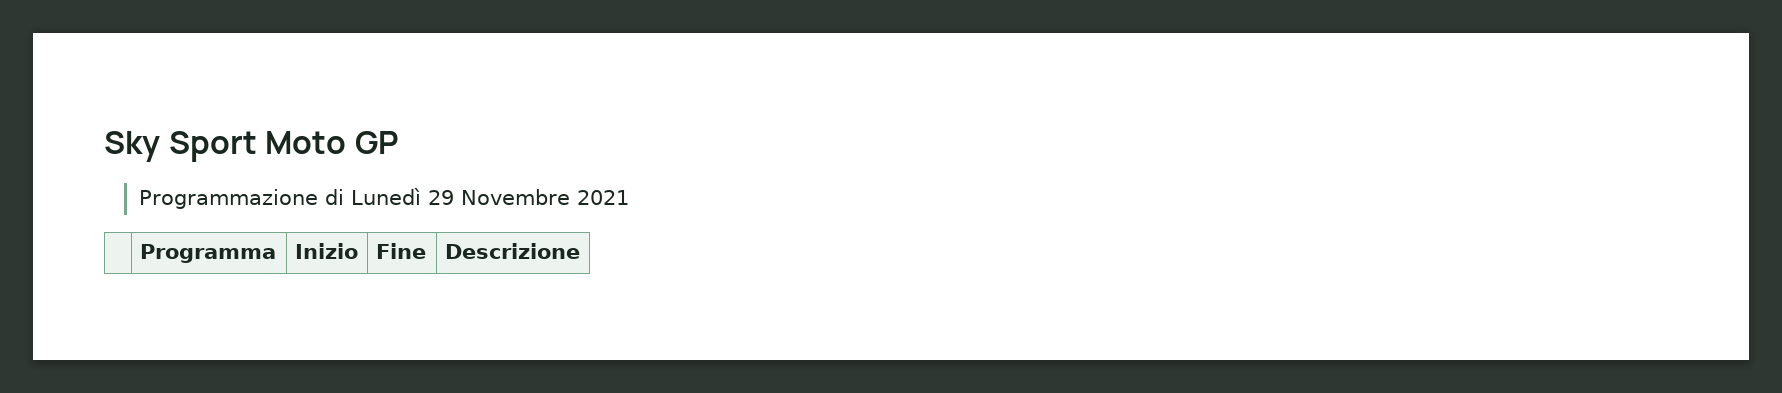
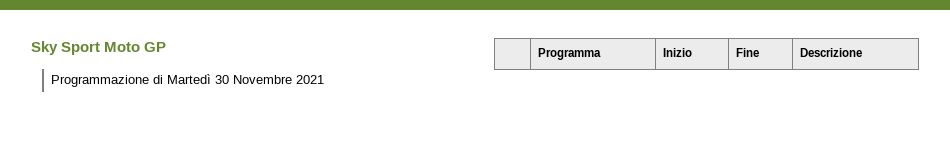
- Programmazione di Lunedì 29 Novembre 2021
+ Programmazione di Martedì 30 Novembre 2021

